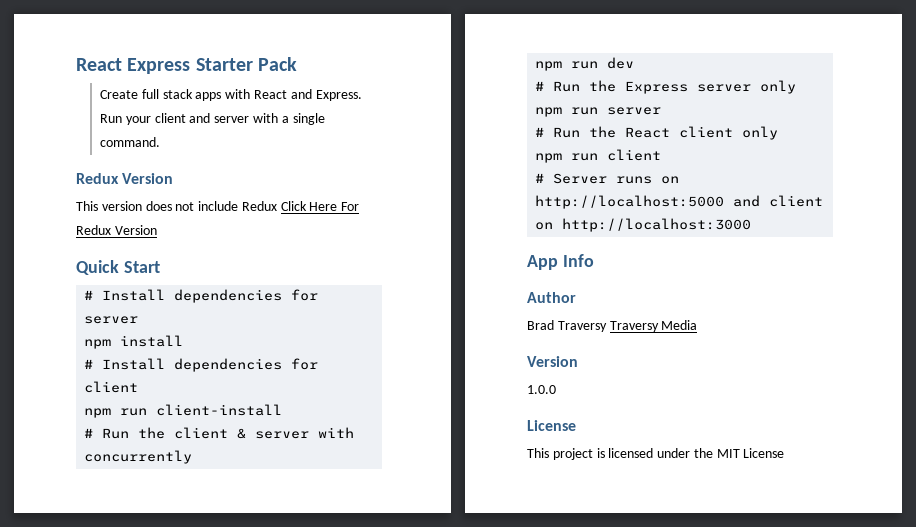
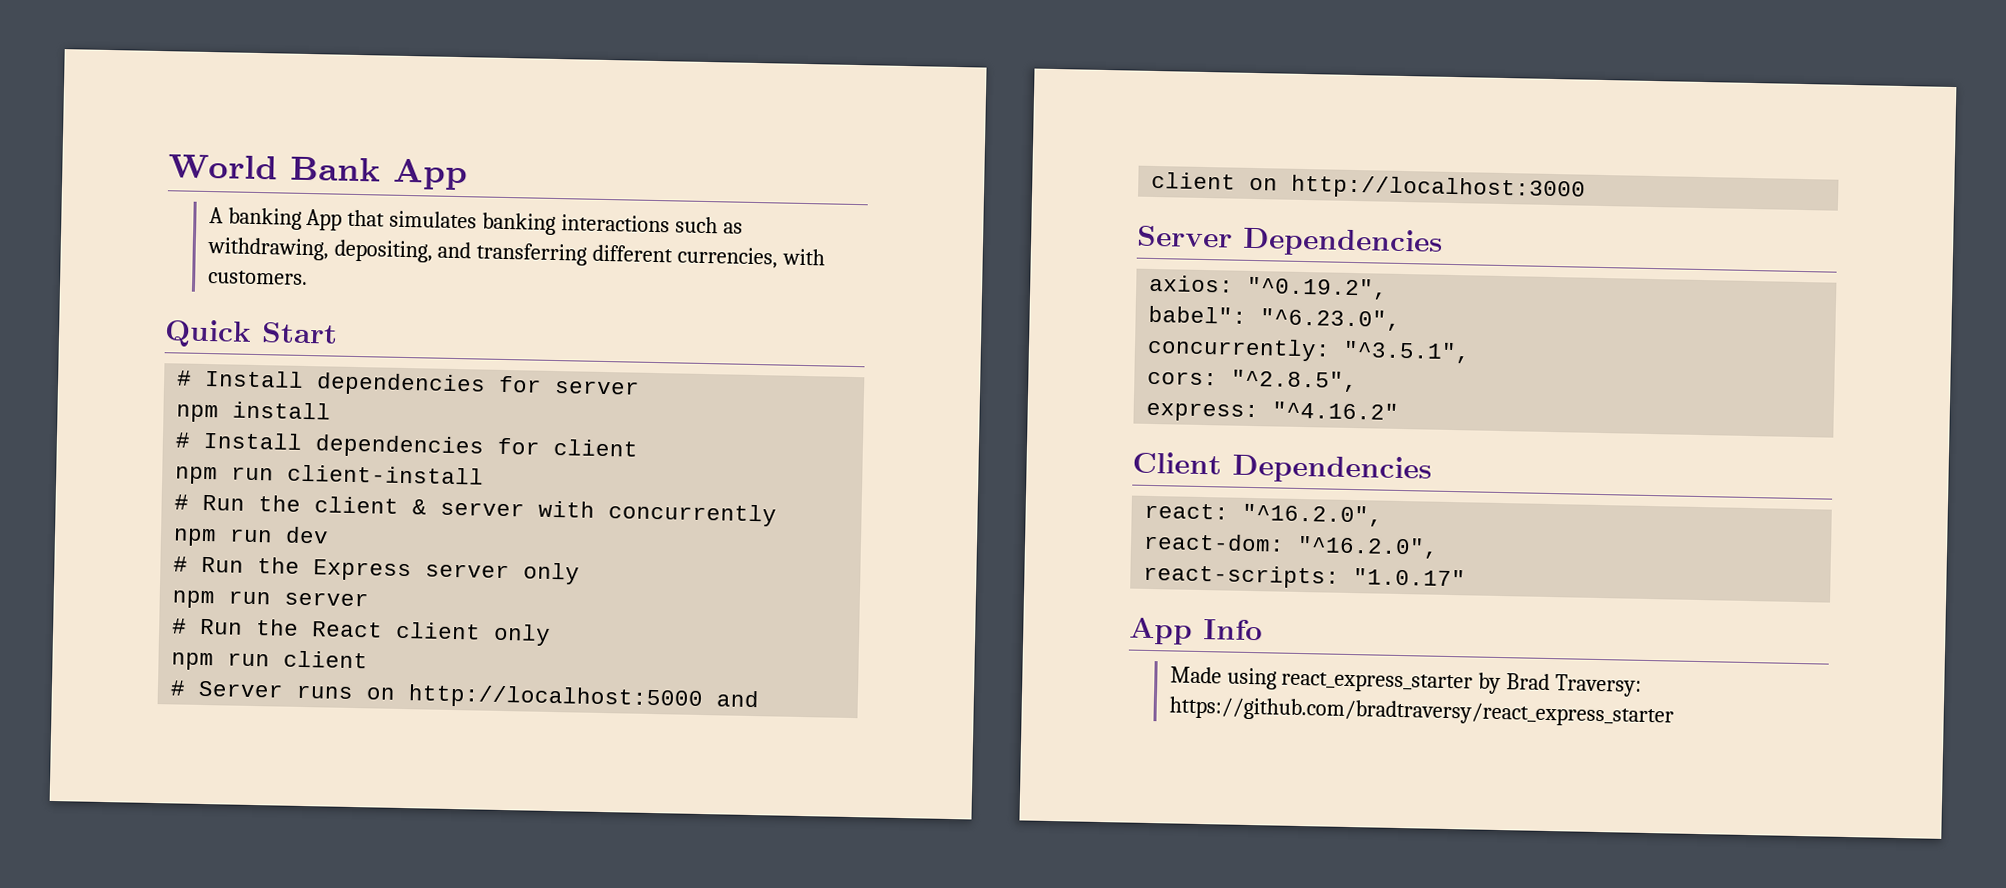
- React Express Starter Pack
- Create full stack apps with React and Express. Run your client and server with a single command.
- Redux Version
- This version does not include Redux Click Here For Redux Version
+ World Bank App
+ A banking App that simulates banking interactions such as withdrawing, depositing, and transferring different currencies, with customers.
+ Server Dependencies
+ axios: "^0.19.2",
+ babel": "^6.23.0",
+ concurrently: "^3.5.1",
+ cors: "^2.8.5",
+ express: "^4.16.2"
+ Client Dependencies
+ react: "^16.2.0",
+ react-dom: "^16.2.0",
+ react-scripts: "1.0.17"
  App Info
- Author
- Brad Traversy Traversy Media
- Version
- 1.0.0
- License
- This project is licensed under the MIT License
+ Made using react_express_starter by Brad Traversy: https://github.com/bradtraversy/react_express_starter

